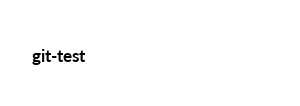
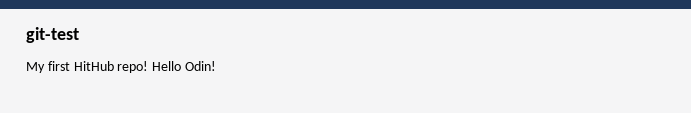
+ My first HitHub repo! Hello Odin!

